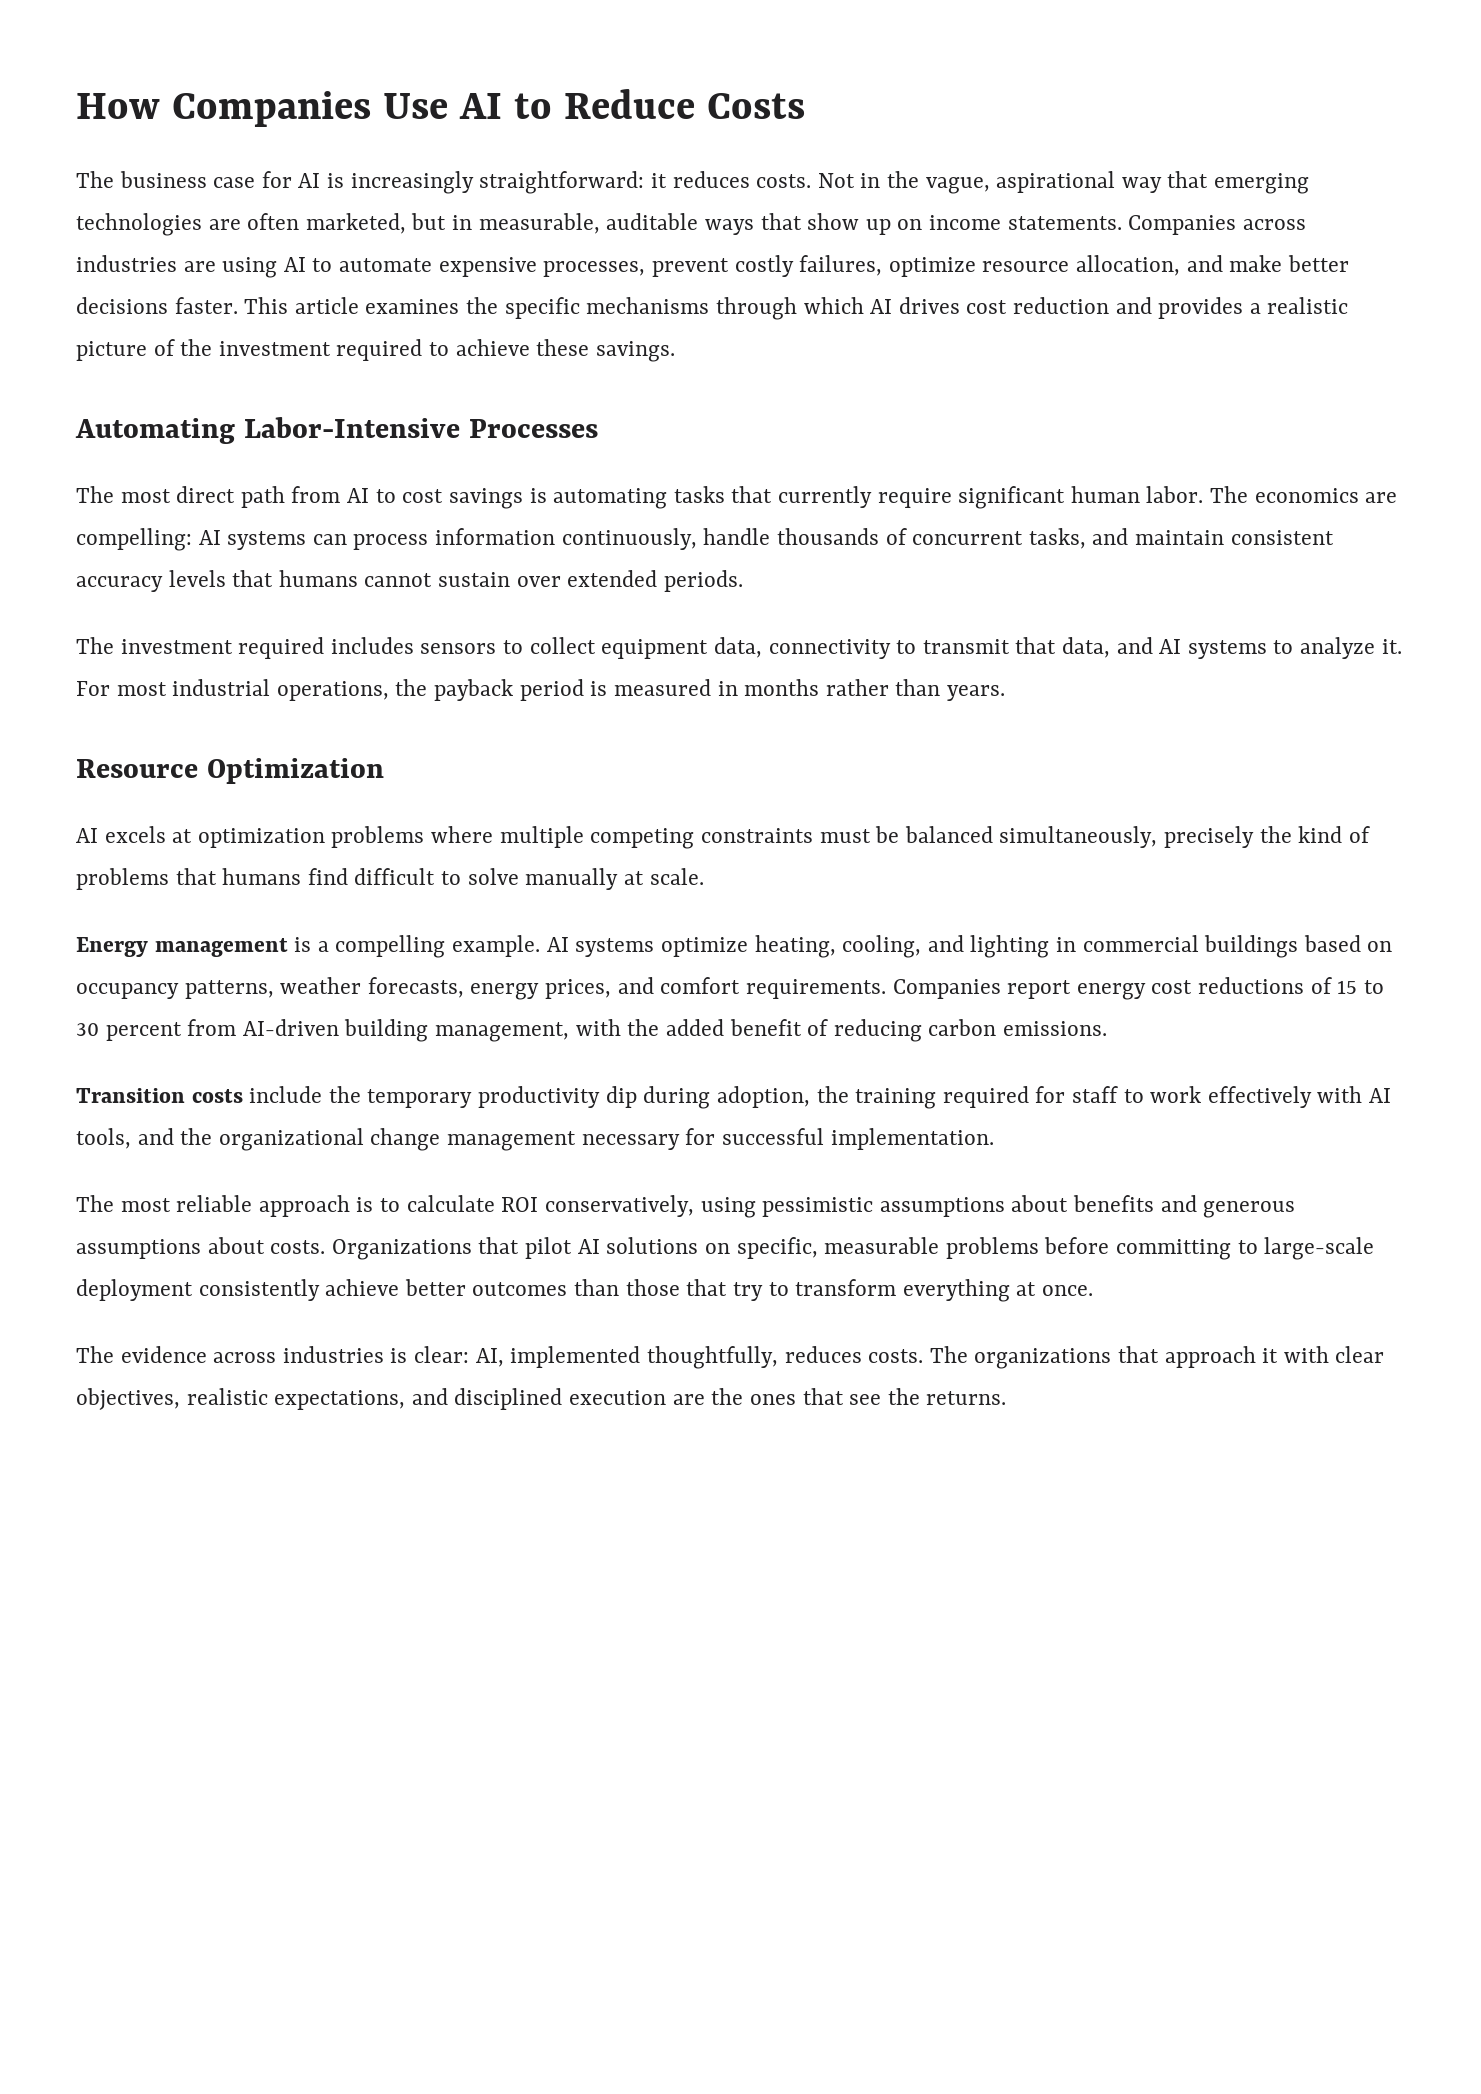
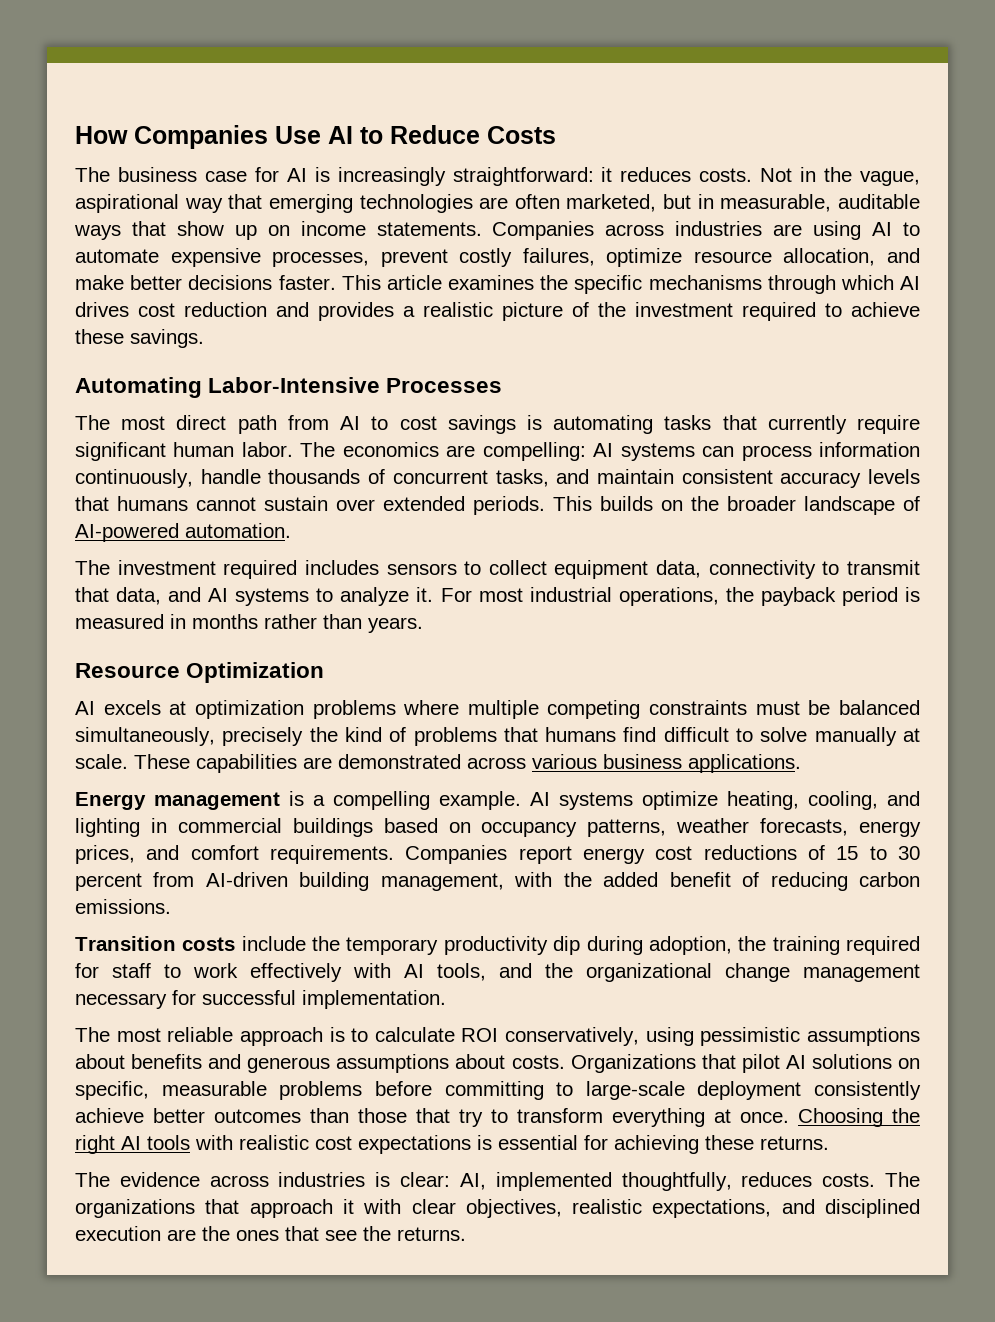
+ This builds on the broader landscape of AI-powered automation.
+ These capabilities are demonstrated across various business applications.
+ Choosing the right AI tools with realistic cost expectations is essential for achieving these returns.

